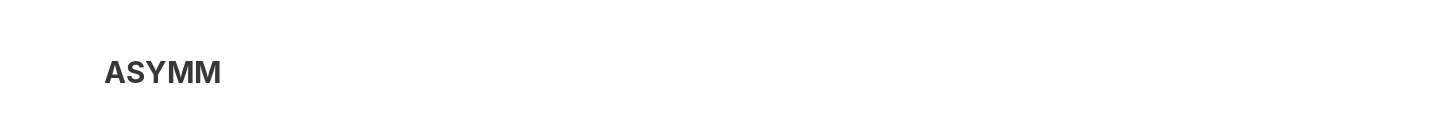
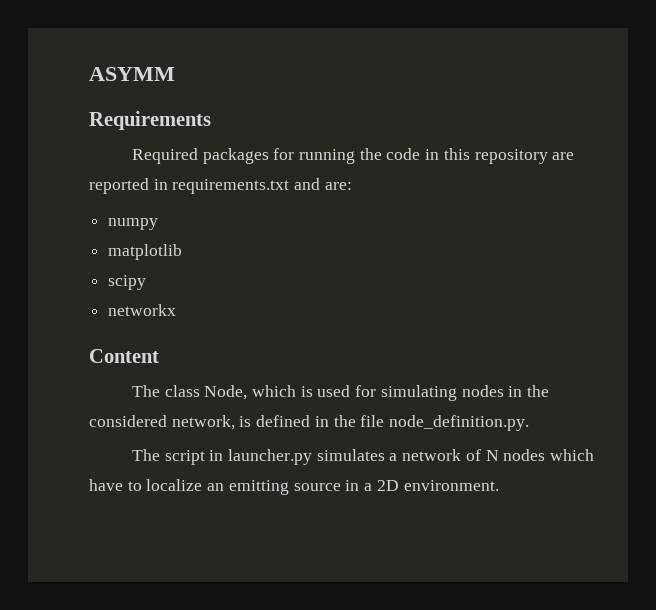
+ Requirements
+ Required packages for running the code in this repository are reported in requirements.txt and are:
+ numpy
+ matplotlib
+ scipy
+ networkx
+ Content
+ The class Node, which is used for simulating nodes in the considered network, is defined in the file node_definition.py.
+ The script in launcher.py simulates a network of N nodes which have to localize an emitting source in a 2D environment.

